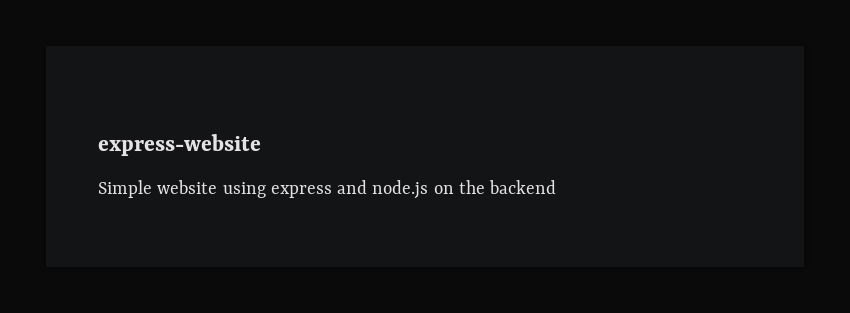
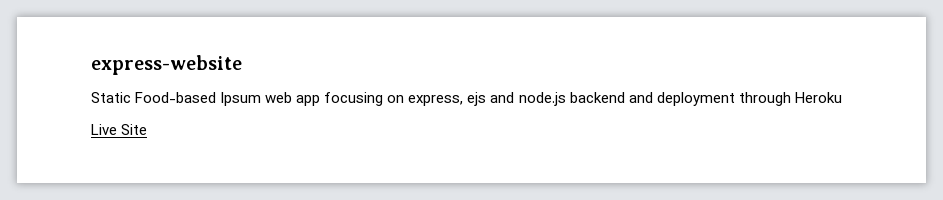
- Simple website using express and node.js on the backend
+ Static Food-based Ipsum web app focusing on express, ejs and node.js backend and deployment through Heroku
+ Live Site

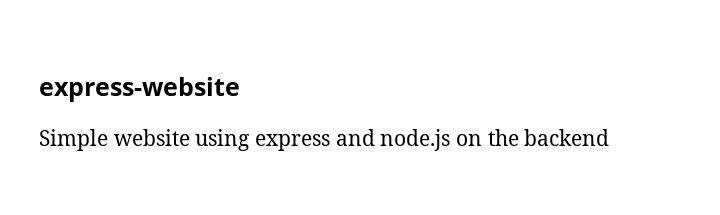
- Static Food-based Ipsum web app focusing on express, ejs and node.js backend and deployment through Heroku
- Live Site
+ Simple website using express and node.js on the backend

